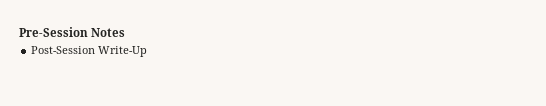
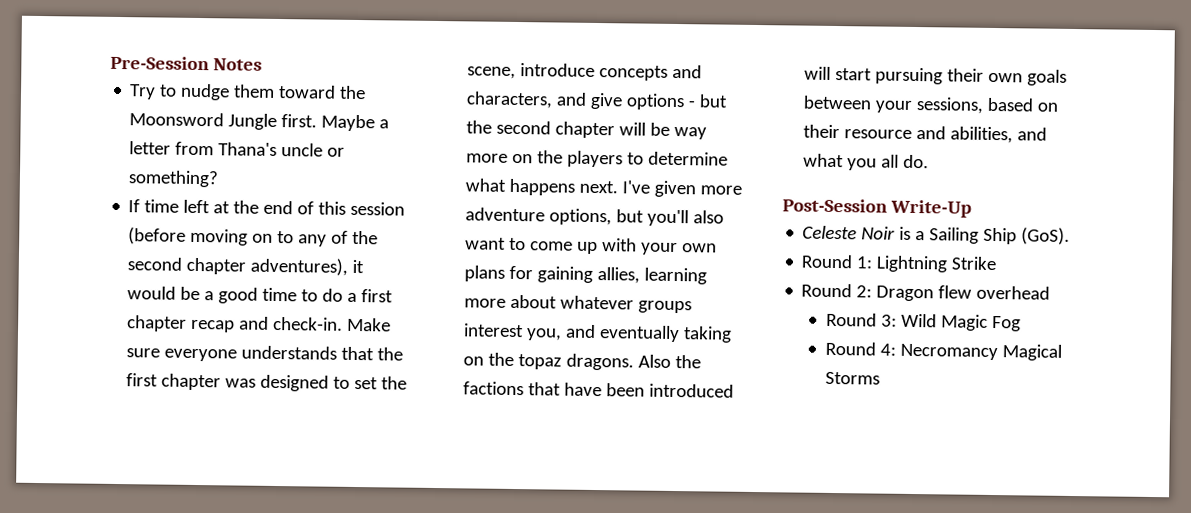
+ Try to nudge them toward the Moonsword Jungle first. Maybe a letter from Thana's uncle or something?
+ If time left at the end of this session (before moving on to any of the second chapter adventures), it would be a good time to do a first chapter recap and check-in. Make sure everyone understands that the first chapter was designed to set the scene, introduce concepts and characters, and give options - but the second chapter will be way more on the players to determine what happens next. I've given more adventure options, but you'll also want to come up with your own plans for gaining allies, learning more about whatever groups interest you, and eventually taking on the topaz dragons. Also the factions that have been introduced will start pursuing their own goals between your sessions, based on their resource and abilities, and what you all do.
  Post-Session Write-Up
+ Celeste Noir is a Sailing Ship (GoS).
+ Round 1: Lightning Strike
+ Round 2: Dragon flew overhead
+ Round 3: Wild Magic Fog
+ Round 4: Necromancy Magical Storms

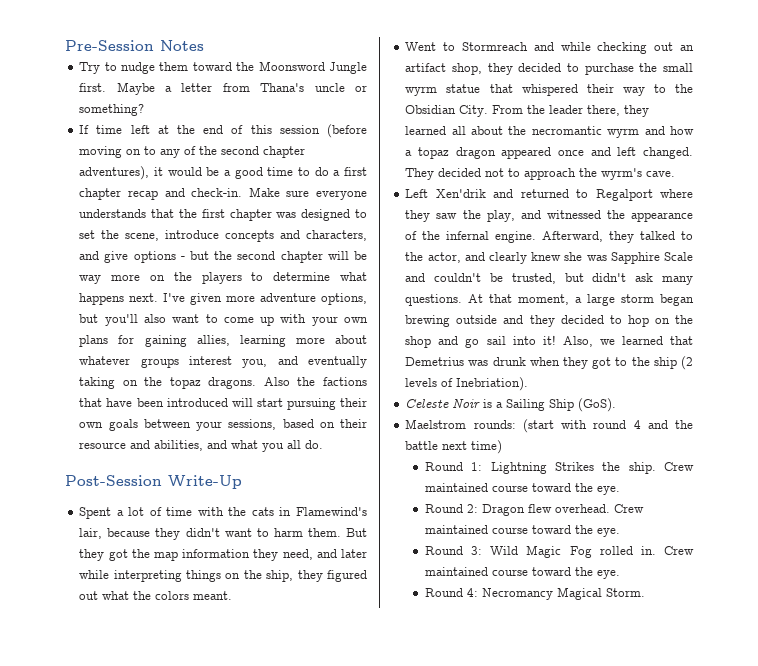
+ Spent a lot of time with the cats in Flamewind's lair, because they didn't want to harm them. But they got the map information they need, and later while interpreting things on the ship, they figured out what the colors meant.
+ Went to Stormreach and while checking out an artifact shop, they decided to purchase the small wyrm statue that whispered their way to the Obsidian City. From the leader there, they learned all about the necromantic wyrm and how a topaz dragon appeared once and left changed. They decided not to approach the wyrm's cave.
+ Left Xen'drik and returned to Regalport where they saw the play, and witnessed the appearance of the infernal engine. Afterward, they talked to the actor, and clearly knew she was Sapphire Scale and couldn't be trusted, but didn't ask many questions. At that moment, a large storm began brewing outside and they decided to hop on the shop and go sail into it! Also, we learned that Demetrius was drunk when they got to the ship (2 levels of Inebriation).
- Round 1: Lightning Strike
- Round 2: Dragon flew overhead
+ Maelstrom rounds: (start with round 4 and the battle next time)
+ Round 1: Lightning Strikes the ship. Crew maintained course toward the eye.
+ Round 2: Dragon flew overhead. Crew maintained course toward the eye.
- Round 3: Wild Magic Fog
+ Round 3: Wild Magic Fog rolled in. Crew maintained course toward the eye.
- Round 4: Necromancy Magical Storms
+ Round 4: Necromancy Magical Storm.

